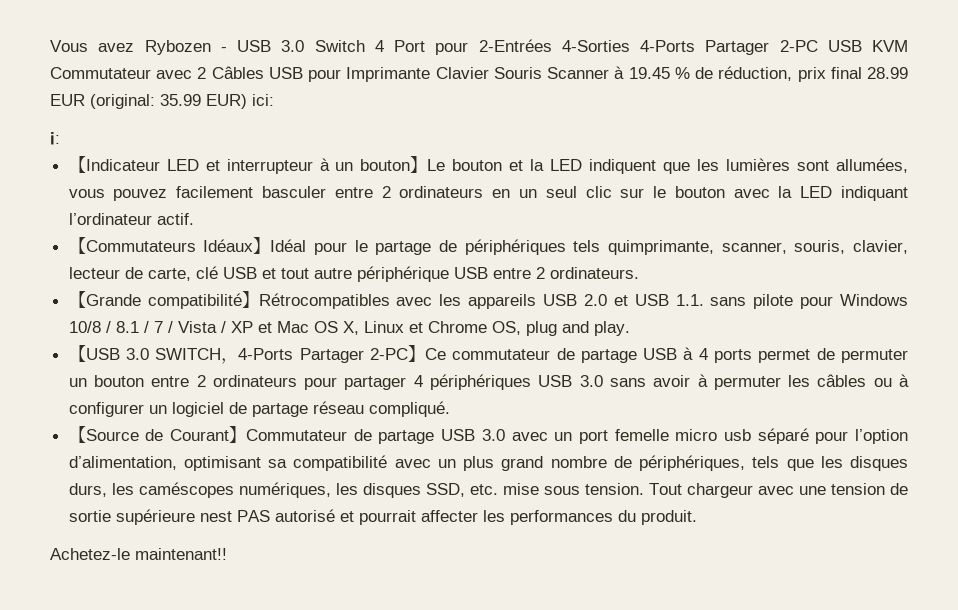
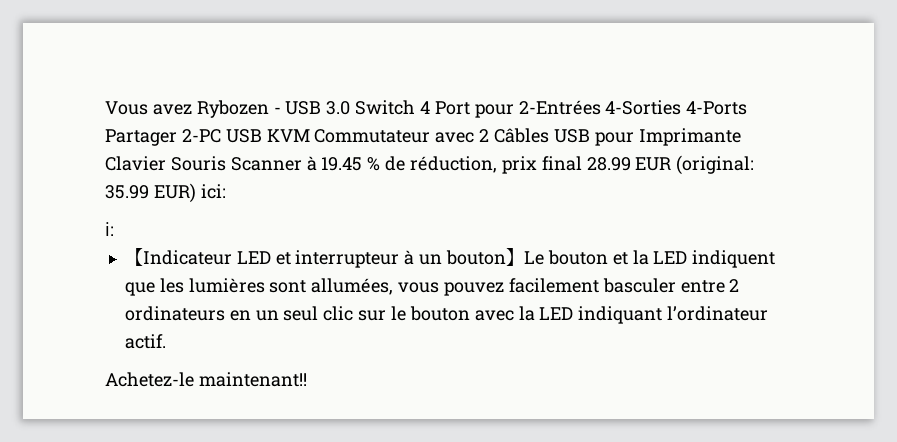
- 【Commutateurs Idéaux】Idéal pour le partage de périphériques tels quimprimante, scanner, souris, clavier, lecteur de carte, clé USB et tout autre périphérique USB entre 2 ordinateurs.
- 【Grande compatibilité】Rétrocompatibles avec les appareils USB 2.0 et USB 1.1. sans pilote pour Windows 10/8 / 8.1 / 7 / Vista / XP et Mac OS X, Linux et Chrome OS, plug and play.
- 【USB 3.0 SWITCH，4-Ports Partager 2-PC】Ce commutateur de partage USB à 4 ports permet de permuter un bouton entre 2 ordinateurs pour partager 4 périphériques USB 3.0 sans avoir à permuter les câbles ou à configurer un logiciel de partage réseau compliqué.
- 【Source de Courant】Commutateur de partage USB 3.0 avec un port femelle micro usb séparé pour l’option d’alimentation, optimisant sa compatibilité avec un plus grand nombre de périphériques, tels que les disques durs, les caméscopes numériques, les disques SSD, etc. mise sous tension. Tout chargeur avec une tension de sortie supérieure nest PAS autorisé et pourrait affecter les performances du produit.

